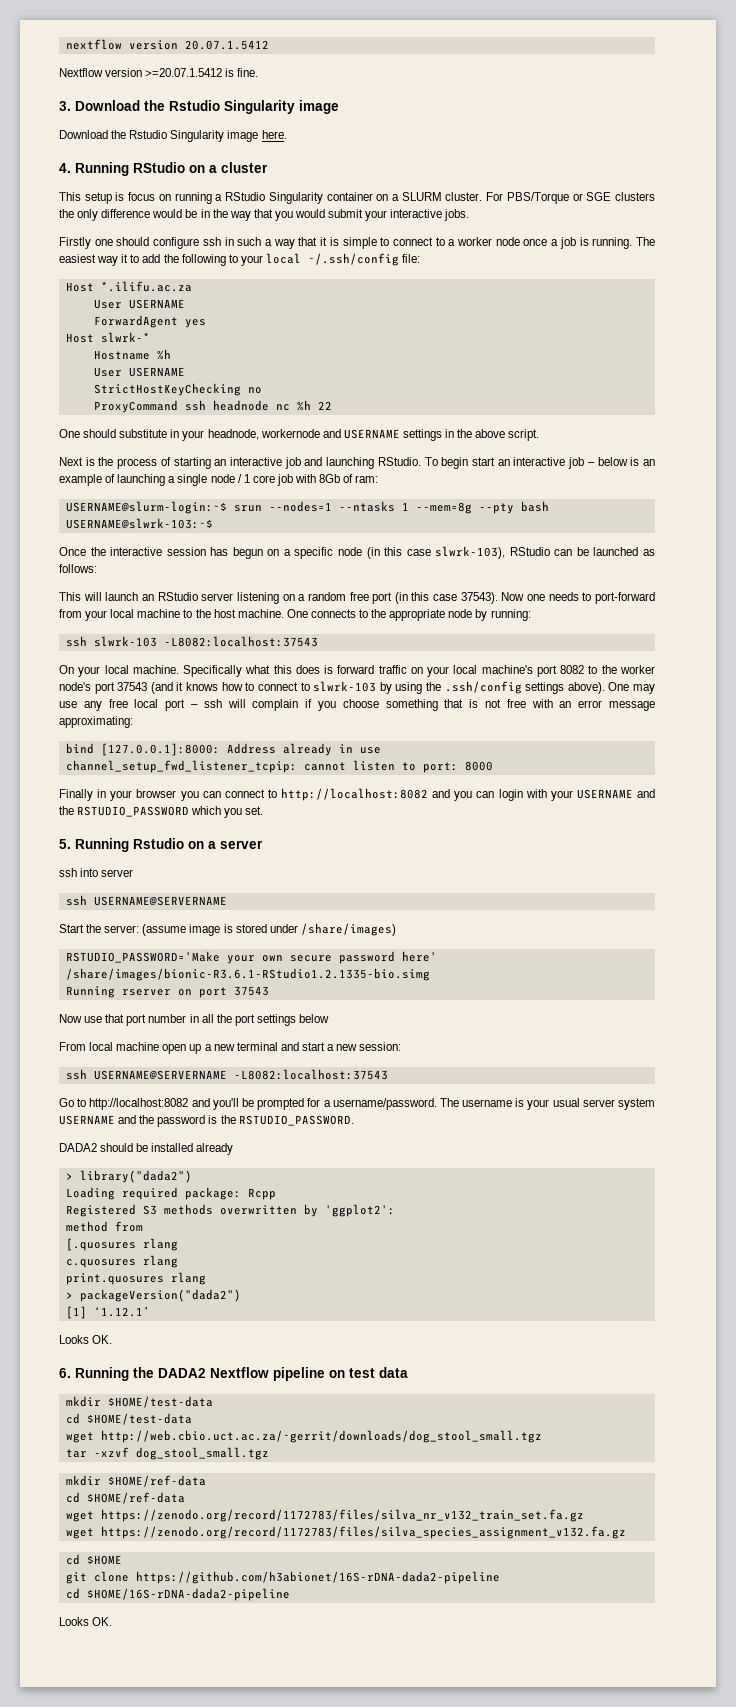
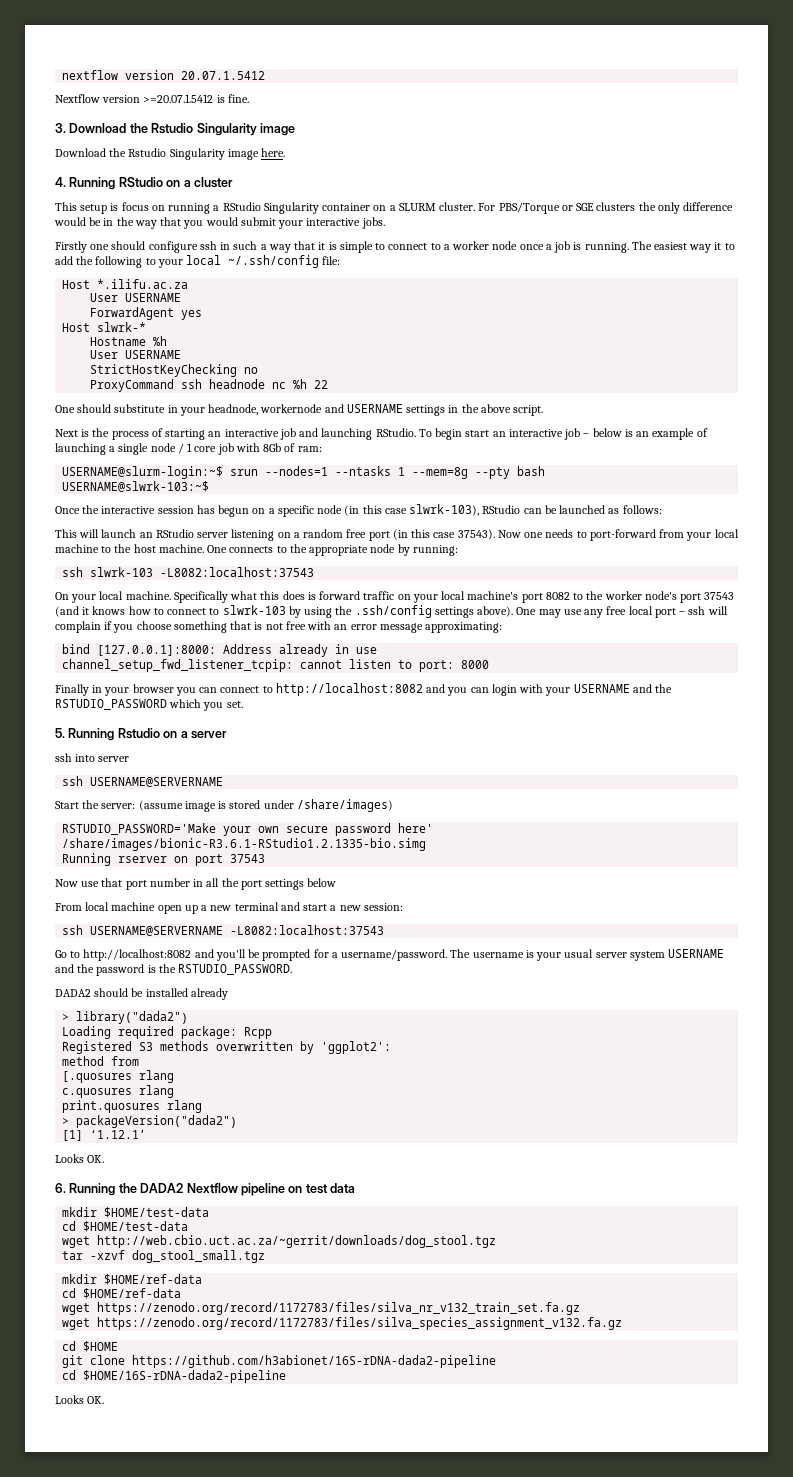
- wget http://web.cbio.uct.ac.za/~gerrit/downloads/dog_stool_small.tgz
+ wget http://web.cbio.uct.ac.za/~gerrit/downloads/dog_stool.tgz

